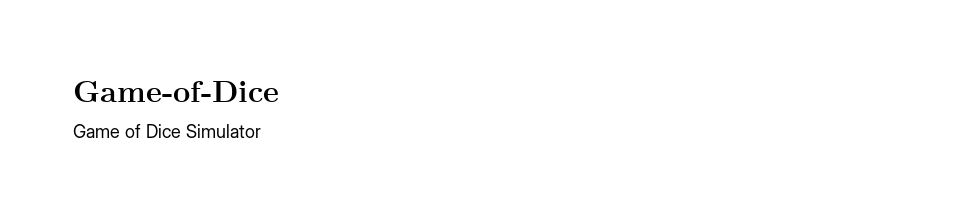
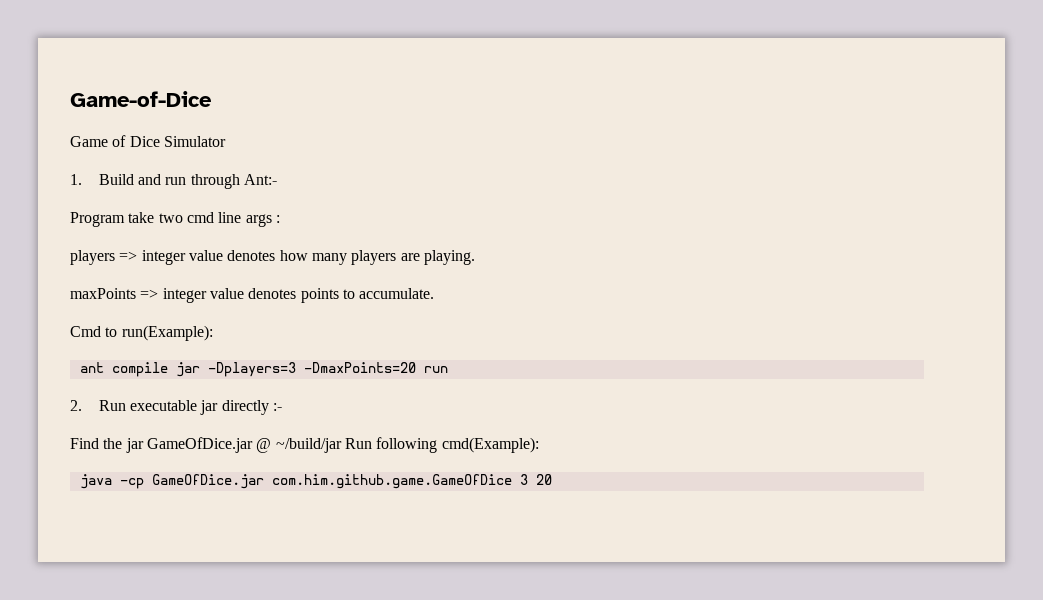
+ 1. Build and run through Ant:-
+ Program take two cmd line args :
+ players => integer value denotes how many players are playing.
+ maxPoints => integer value denotes points to accumulate.
+ Cmd to run(Example):
+ ant compile jar -Dplayers=3 -DmaxPoints=20 run
+ 2. Run executable jar directly :-
+ Find the jar GameOfDice.jar @ ~/build/jar Run following cmd(Example):
+ java -cp GameOfDice.jar com.him.github.game.GameOfDice 3 20

